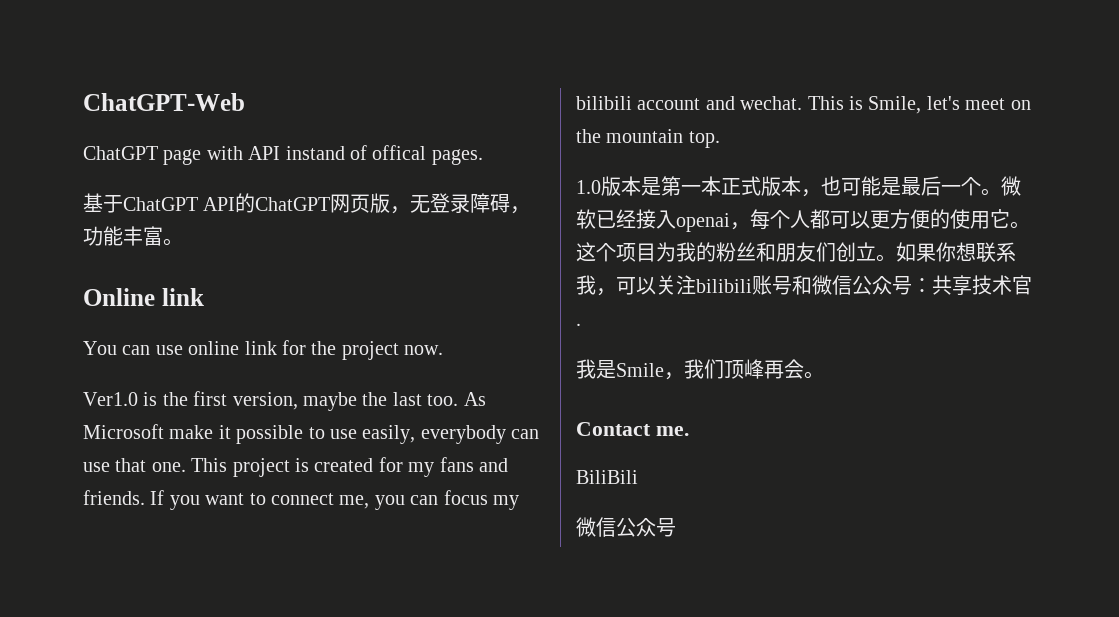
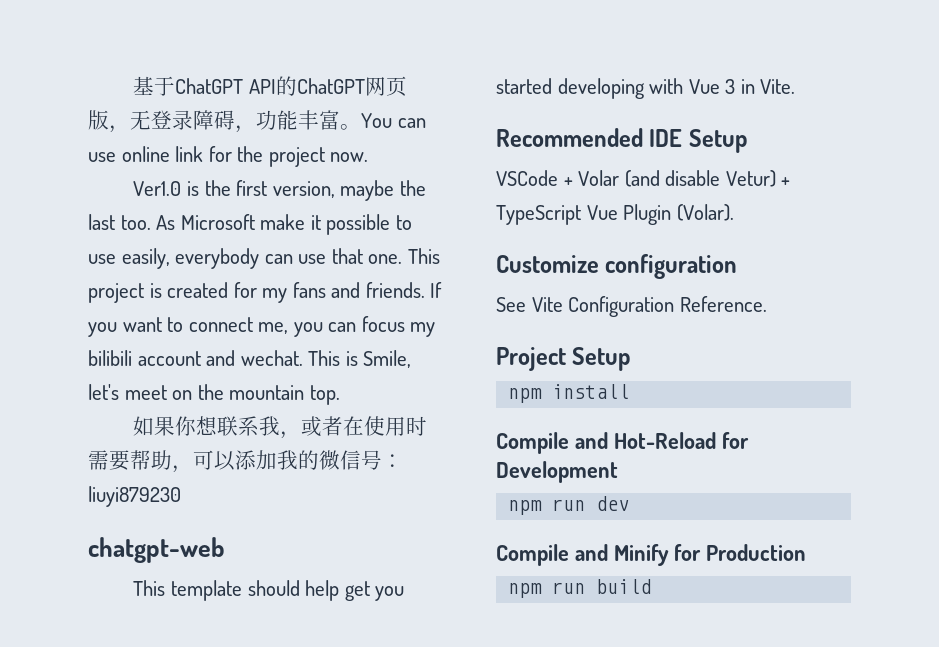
- ChatGPT-Web
- ChatGPT page with API instand of offical pages.
- 基于ChatGPT API的ChatGPT网页版，无登录障碍，功能丰富。
- Online link
- You can use online link for the project now.
+ 基于ChatGPT API的ChatGPT网页版，无登录障碍，功能丰富。You can use online link for the project now.
- 1.0版本是第一本正式版本，也可能是最后一个。微软已经接入openai，每个人都可以更方便的使用它。这个项目为我的粉丝和朋友们创立。如果你想联系我，可以关注bilibili账号和微信公众号：共享技术官.
- 我是Smile，我们顶峰再会。
- Contact me.
- BiliBili
- 微信公众号
+ 如果你想联系我，或者在使用时需要帮助，可以添加我的微信号：liuyi879230
+ chatgpt-web
+ This template should help get you started developing with Vue 3 in Vite.
+ Recommended IDE Setup
+ VSCode + Volar (and disable Vetur) + TypeScript Vue Plugin (Volar).
+ Customize configuration
+ See Vite Configuration Reference.
+ Project Setup
+ npm install
+ Compile and Hot-Reload for Development
+ npm run dev
+ Compile and Minify for Production
+ npm run build

